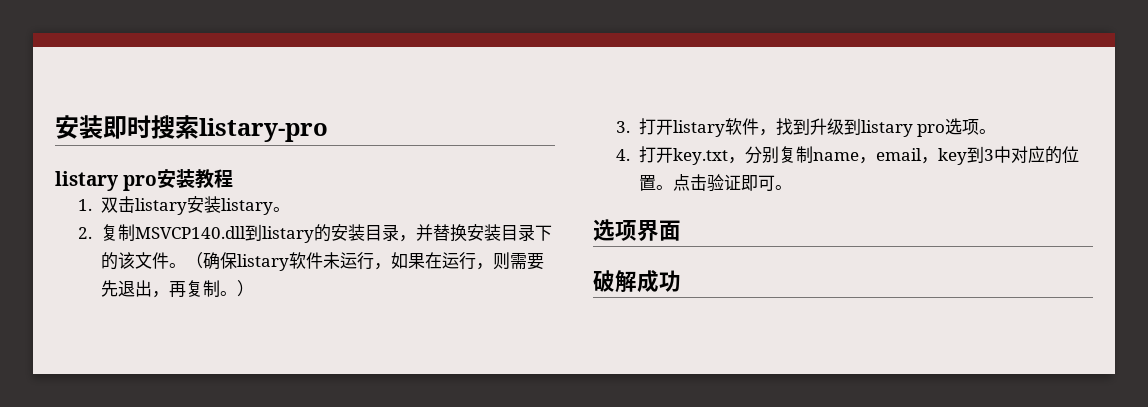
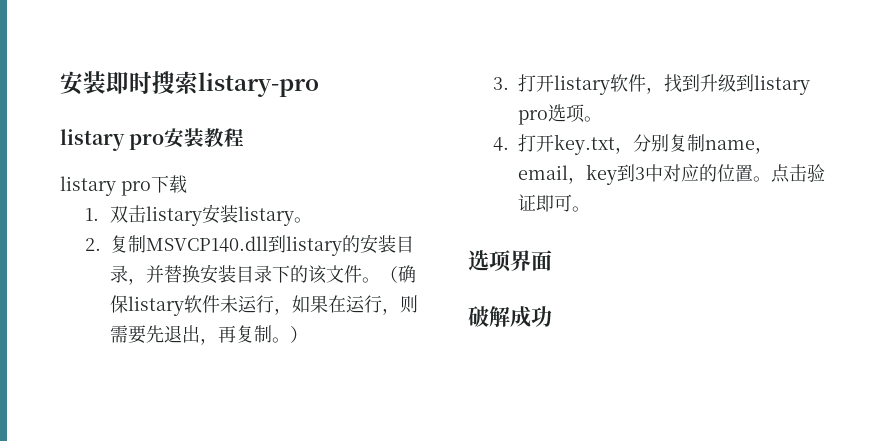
+ listary pro下载

